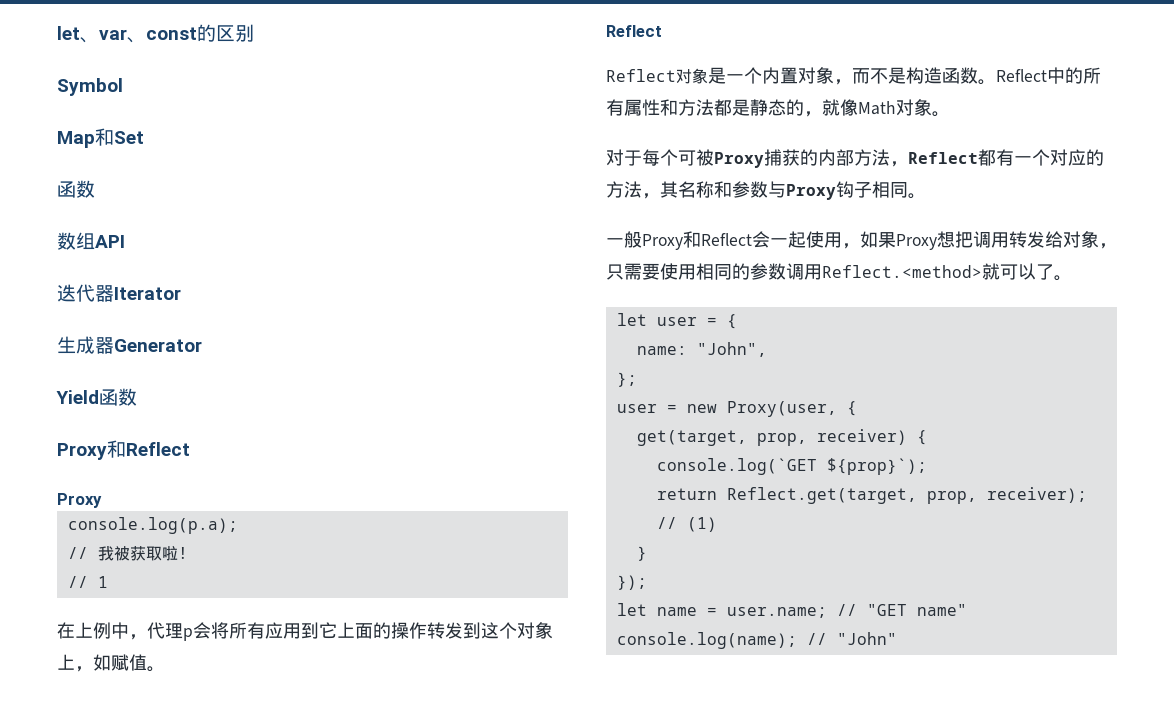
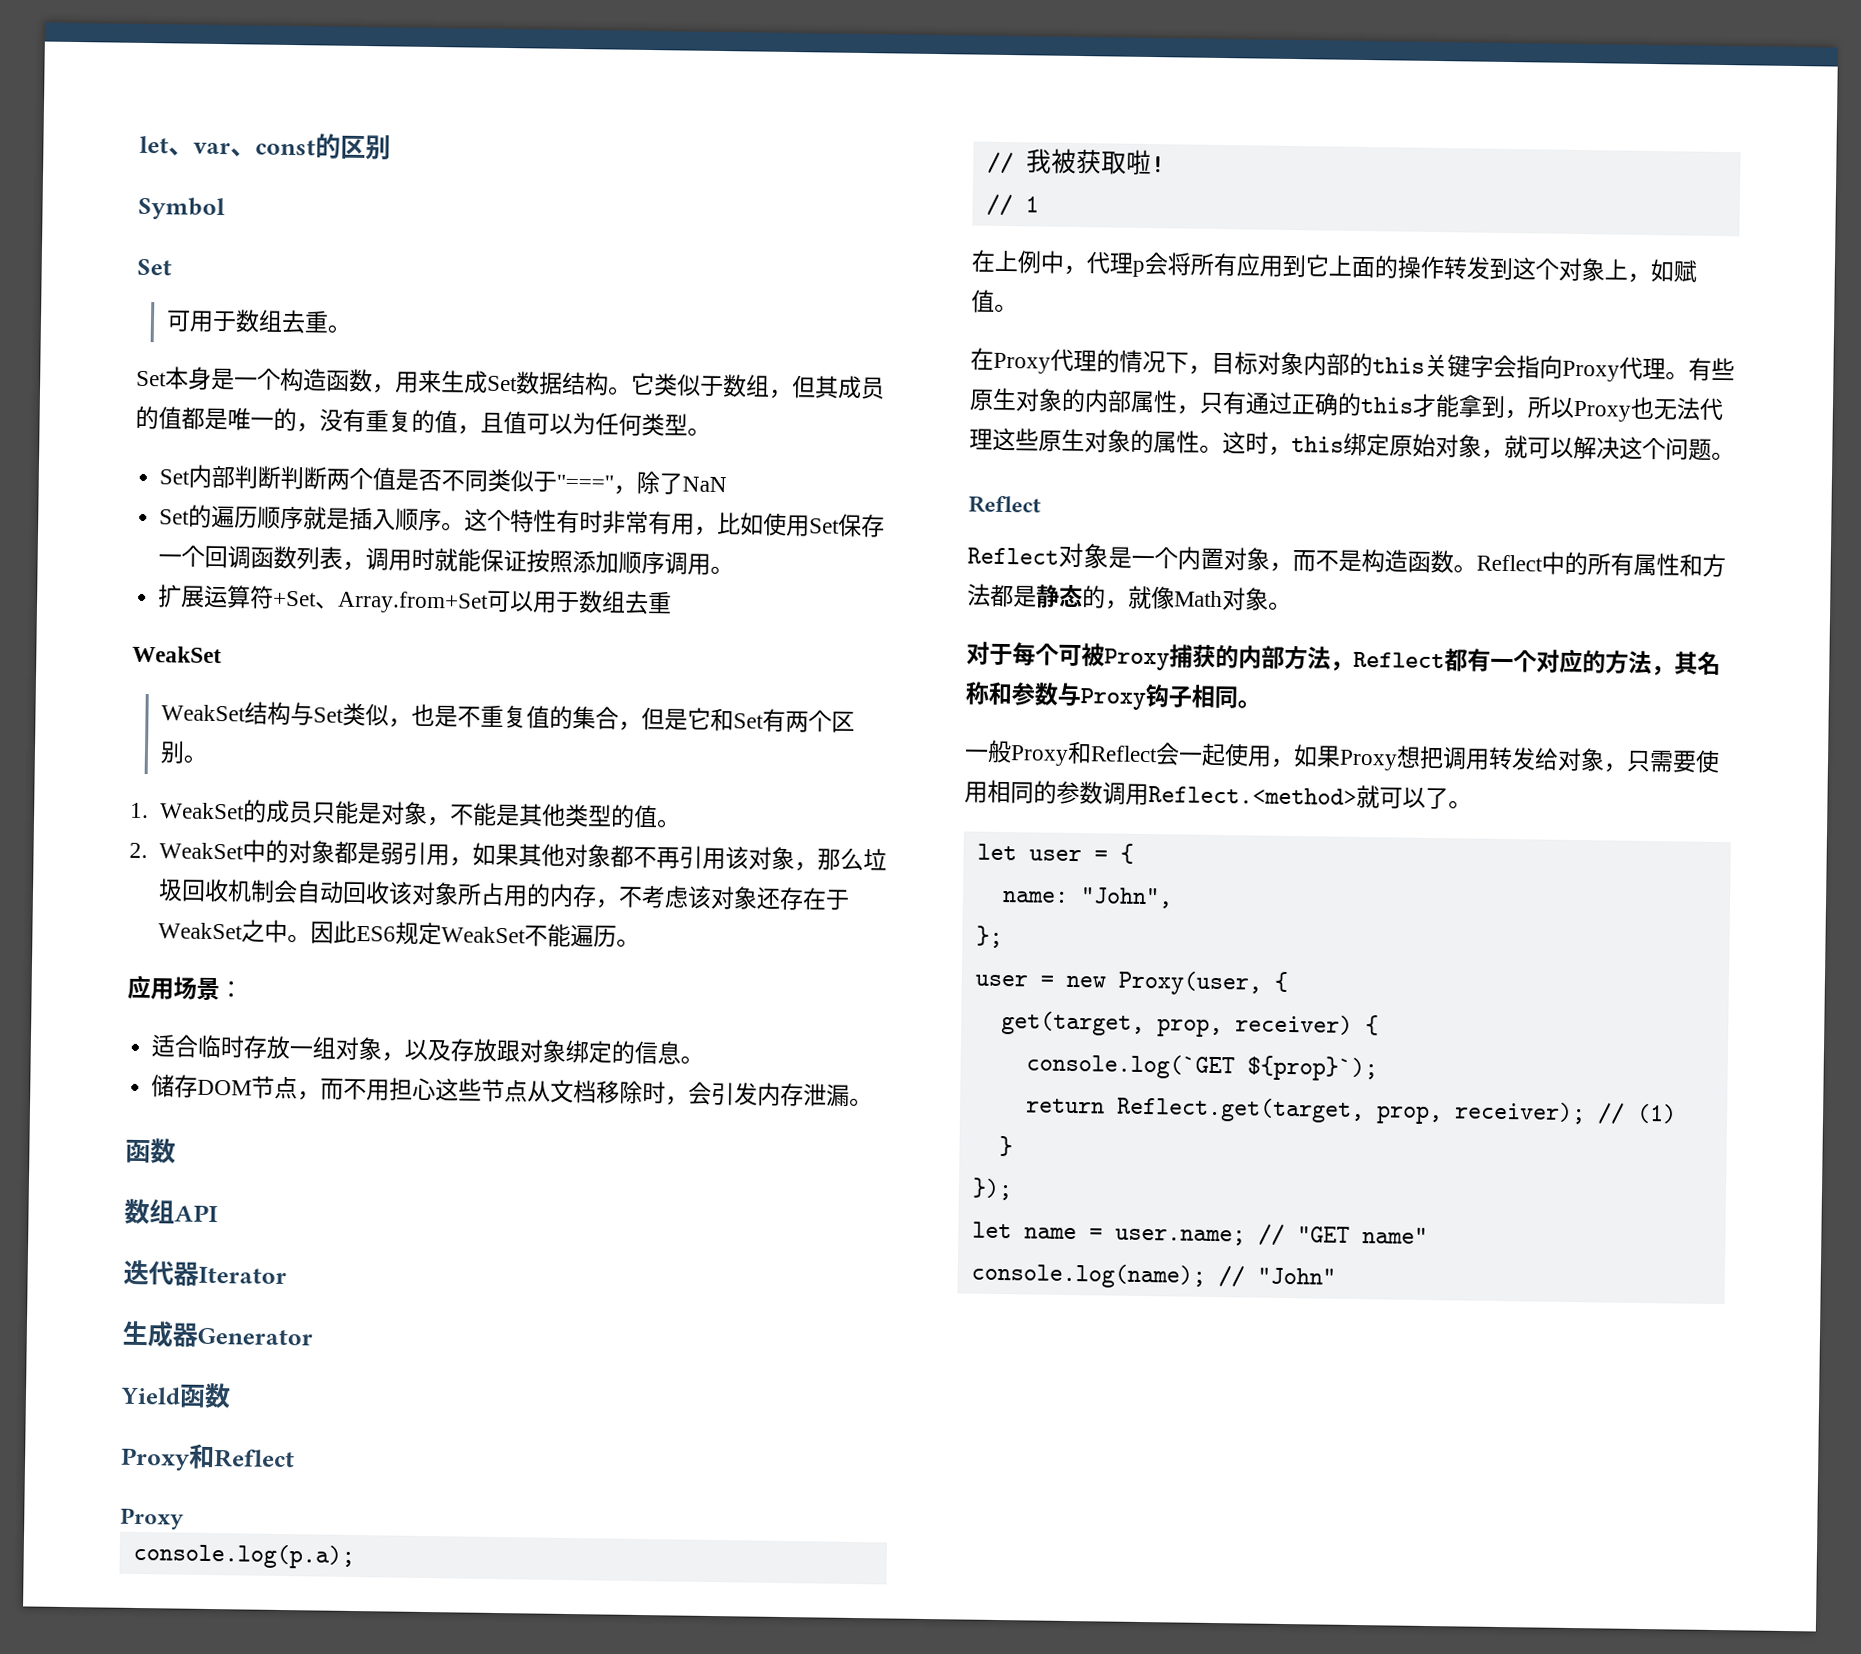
  Symbol
- Map和Set
+ Set
+ 可用于数组去重。
+ Set本身是一个构造函数，用来生成Set数据结构。它类似于数组，但其成员的值都是唯一的，没有重复的值，且值可以为任何类型。
+ Set内部判断判断两个值是否不同类似于"==="，除了NaN
+ Set的遍历顺序就是插入顺序。这个特性有时非常有用，比如使用Set保存一个回调函数列表，调用时就能保证按照添加顺序调用。
+ 扩展运算符+Set、Array.from+Set可以用于数组去重
+ WeakSet
+ WeakSet结构与Set类似，也是不重复值的集合，但是它和Set有两个区别。
+ 1. WeakSet的成员只能是对象，不能是其他类型的值。
+ 2. WeakSet中的对象都是弱引用，如果其他对象都不再引用该对象，那么垃圾回收机制会自动回收该对象所占用的内存，不考虑该对象还存在于WeakSet之中。因此ES6规定WeakSet不能遍历。
+ 应用场景：
+ 适合临时存放一组对象，以及存放跟对象绑定的信息。
+ 储存DOM节点，而不用担心这些节点从文档移除时，会引发内存泄漏。
+ 在Proxy代理的情况下，目标对象内部的this关键字会指向Proxy代理。有些原生对象的内部属性，只有通过正确的this才能拿到，所以Proxy也无法代理这些原生对象的属性。这时，this绑定原始对象，就可以解决这个问题。

